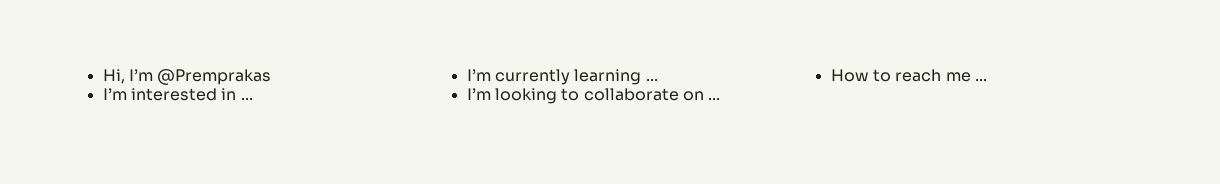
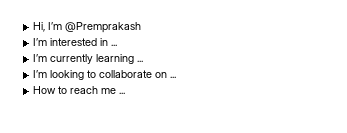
- Hi, I’m @Premprakas
+ Hi, I’m @Premprakash

